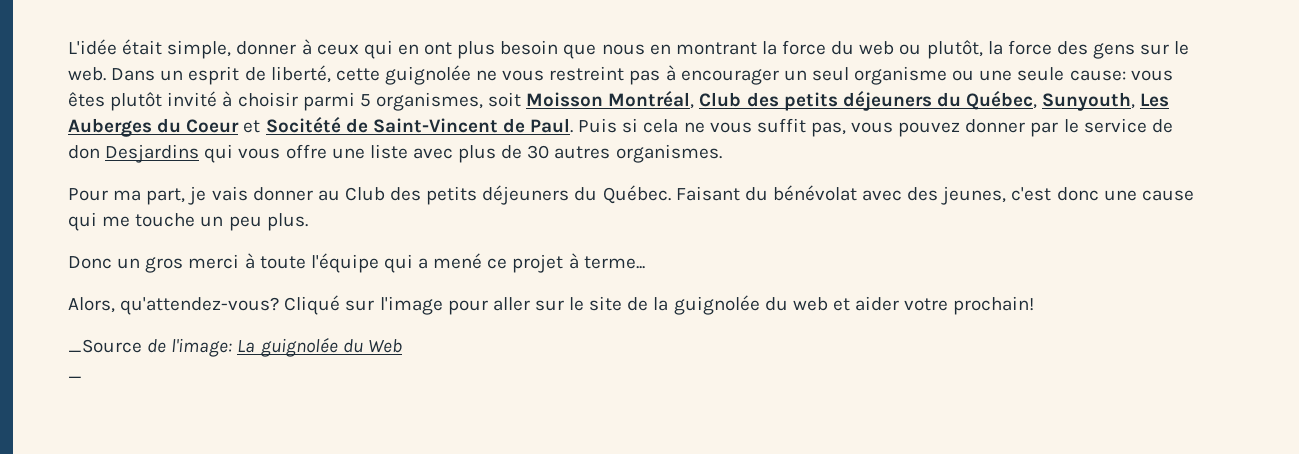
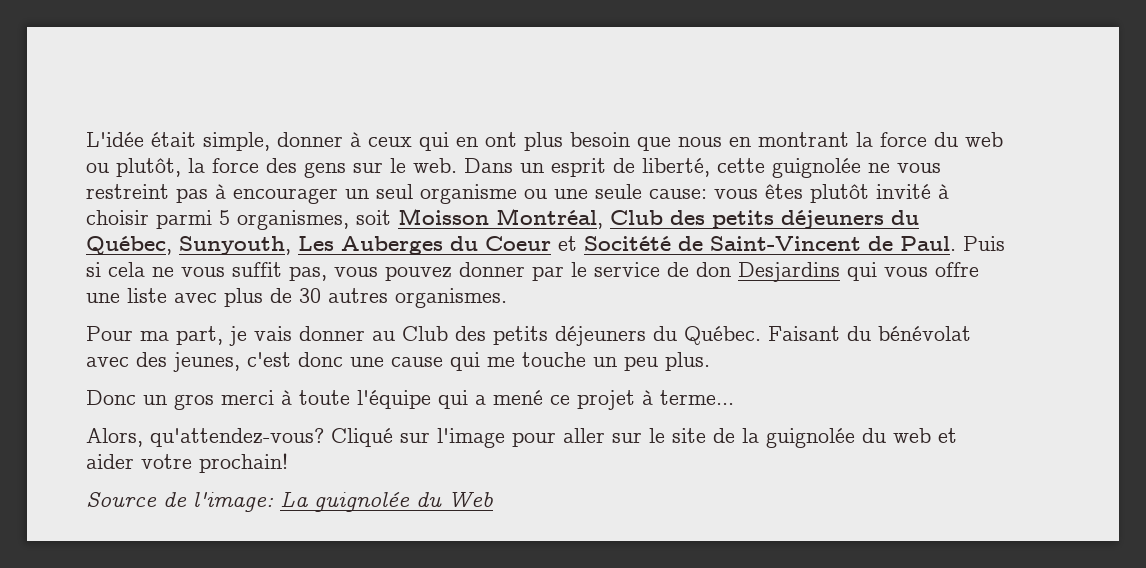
- _Source de l'image: La guignolée du Web
+ Source de l'image: La guignolée du Web
- _

